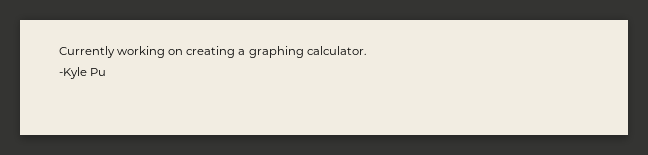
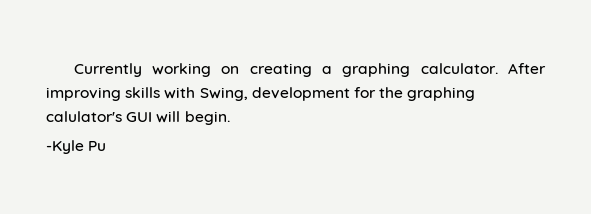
+ After improving skills with Swing, development for the graphing calulator's GUI will begin.

